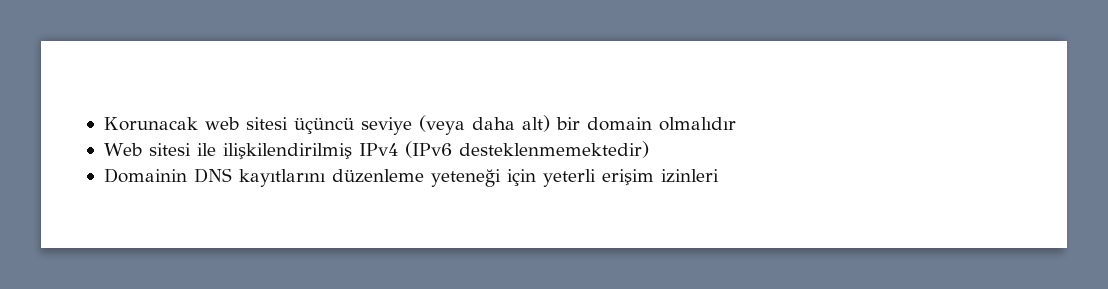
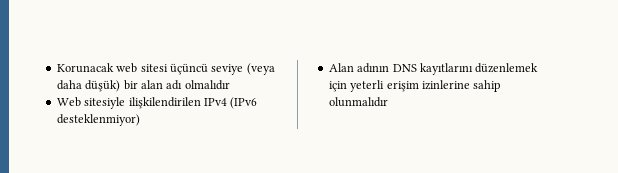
- Korunacak web sitesi üçüncü seviye (veya daha alt) bir domain olmalıdır
- Web sitesi ile ilişkilendirilmiş IPv4 (IPv6 desteklenmemektedir)
- Domainin DNS kayıtlarını düzenleme yeteneği için yeterli erişim izinleri
+ Korunacak web sitesi üçüncü seviye (veya daha düşük) bir alan adı olmalıdır
+ Web sitesiyle ilişkilendirilen IPv4 (IPv6 desteklenmiyor)
+ Alan adının DNS kayıtlarını düzenlemek için yeterli erişim izinlerine sahip olunmalıdır

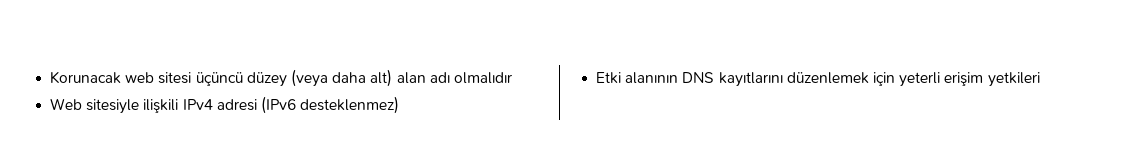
- Korunacak web sitesi üçüncü seviye (veya daha düşük) bir alan adı olmalıdır
+ Korunacak web sitesi üçüncü düzey (veya daha alt) alan adı olmalıdır
- Web sitesiyle ilişkilendirilen IPv4 (IPv6 desteklenmiyor)
- Alan adının DNS kayıtlarını düzenlemek için yeterli erişim izinlerine sahip olunmalıdır
+ Web sitesiyle ilişkili IPv4 adresi (IPv6 desteklenmez)
+ Etki alanının DNS kayıtlarını düzenlemek için yeterli erişim yetkileri

